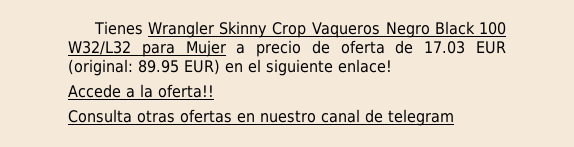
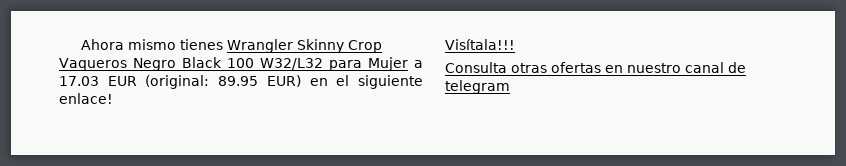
- Tienes Wrangler Skinny Crop Vaqueros Negro Black 100 W32/L32 para Mujer a precio de oferta de 17.03 EUR (original: 89.95 EUR) en el siguiente enlace!
+ Ahora mismo tienes Wrangler Skinny Crop Vaqueros Negro Black 100 W32/L32 para Mujer a 17.03 EUR (original: 89.95 EUR) en el siguiente enlace!
- Accede a la oferta!!
+ Visítala!!!

